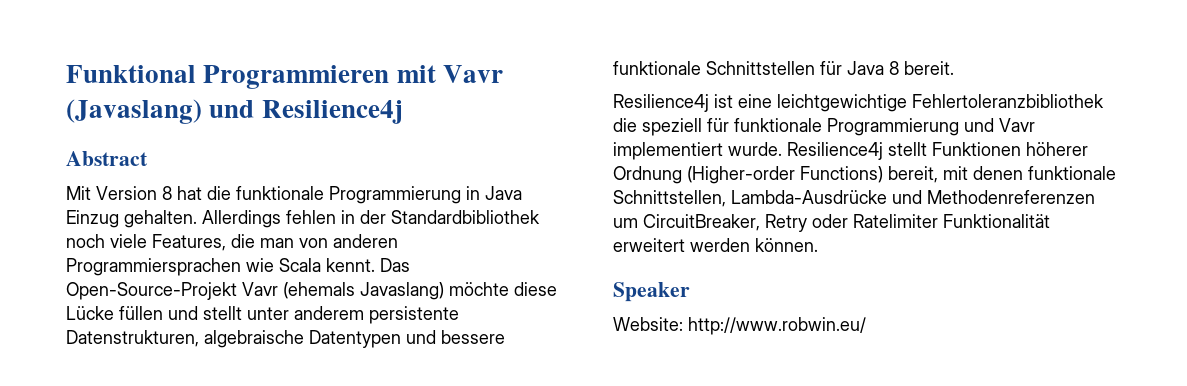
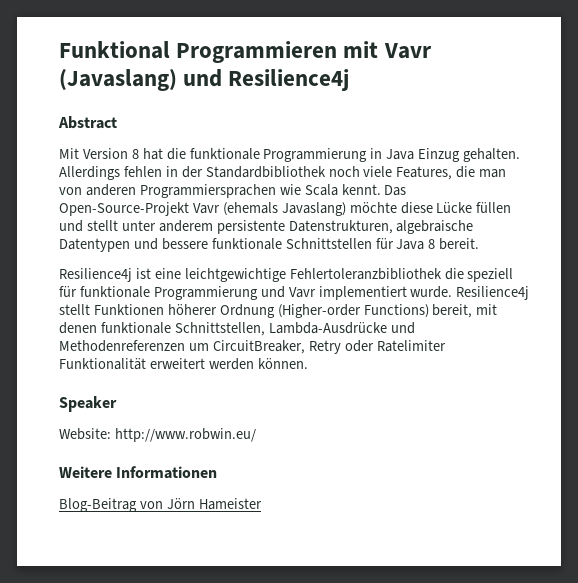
+ Weitere Informationen
+ Blog-Beitrag von Jörn Hameister

